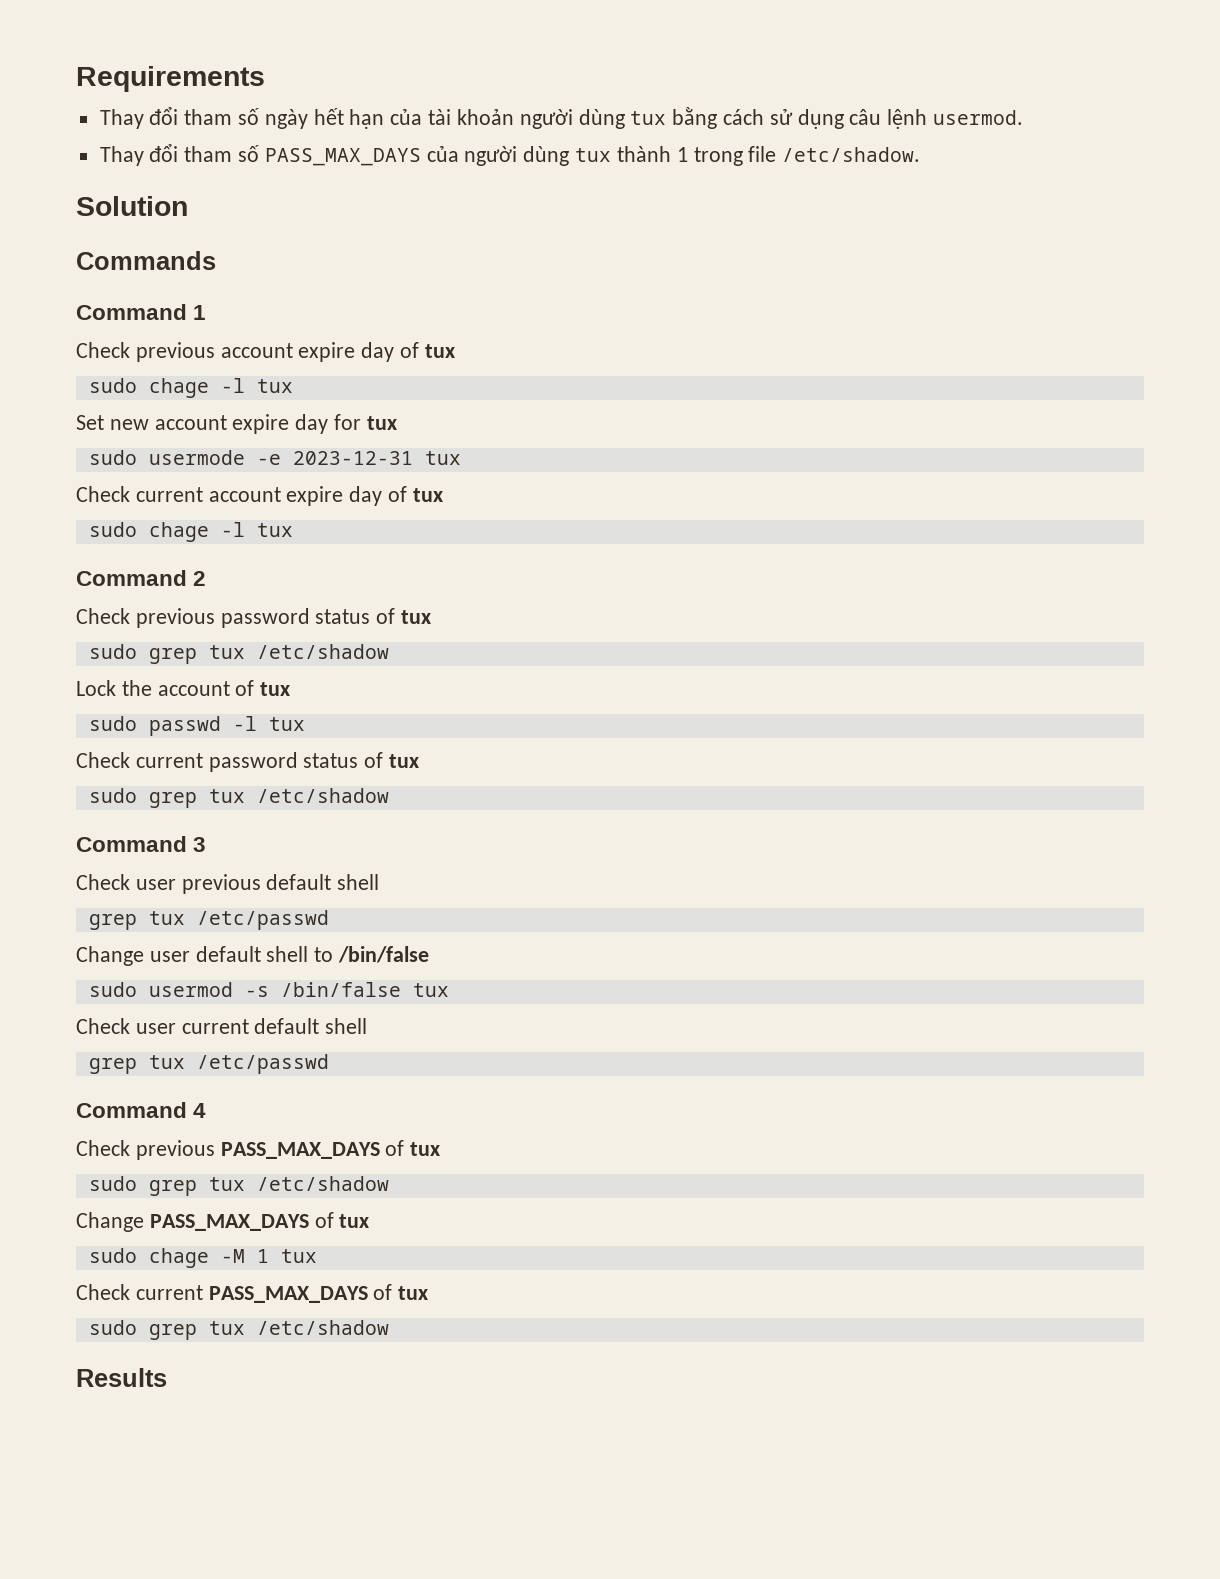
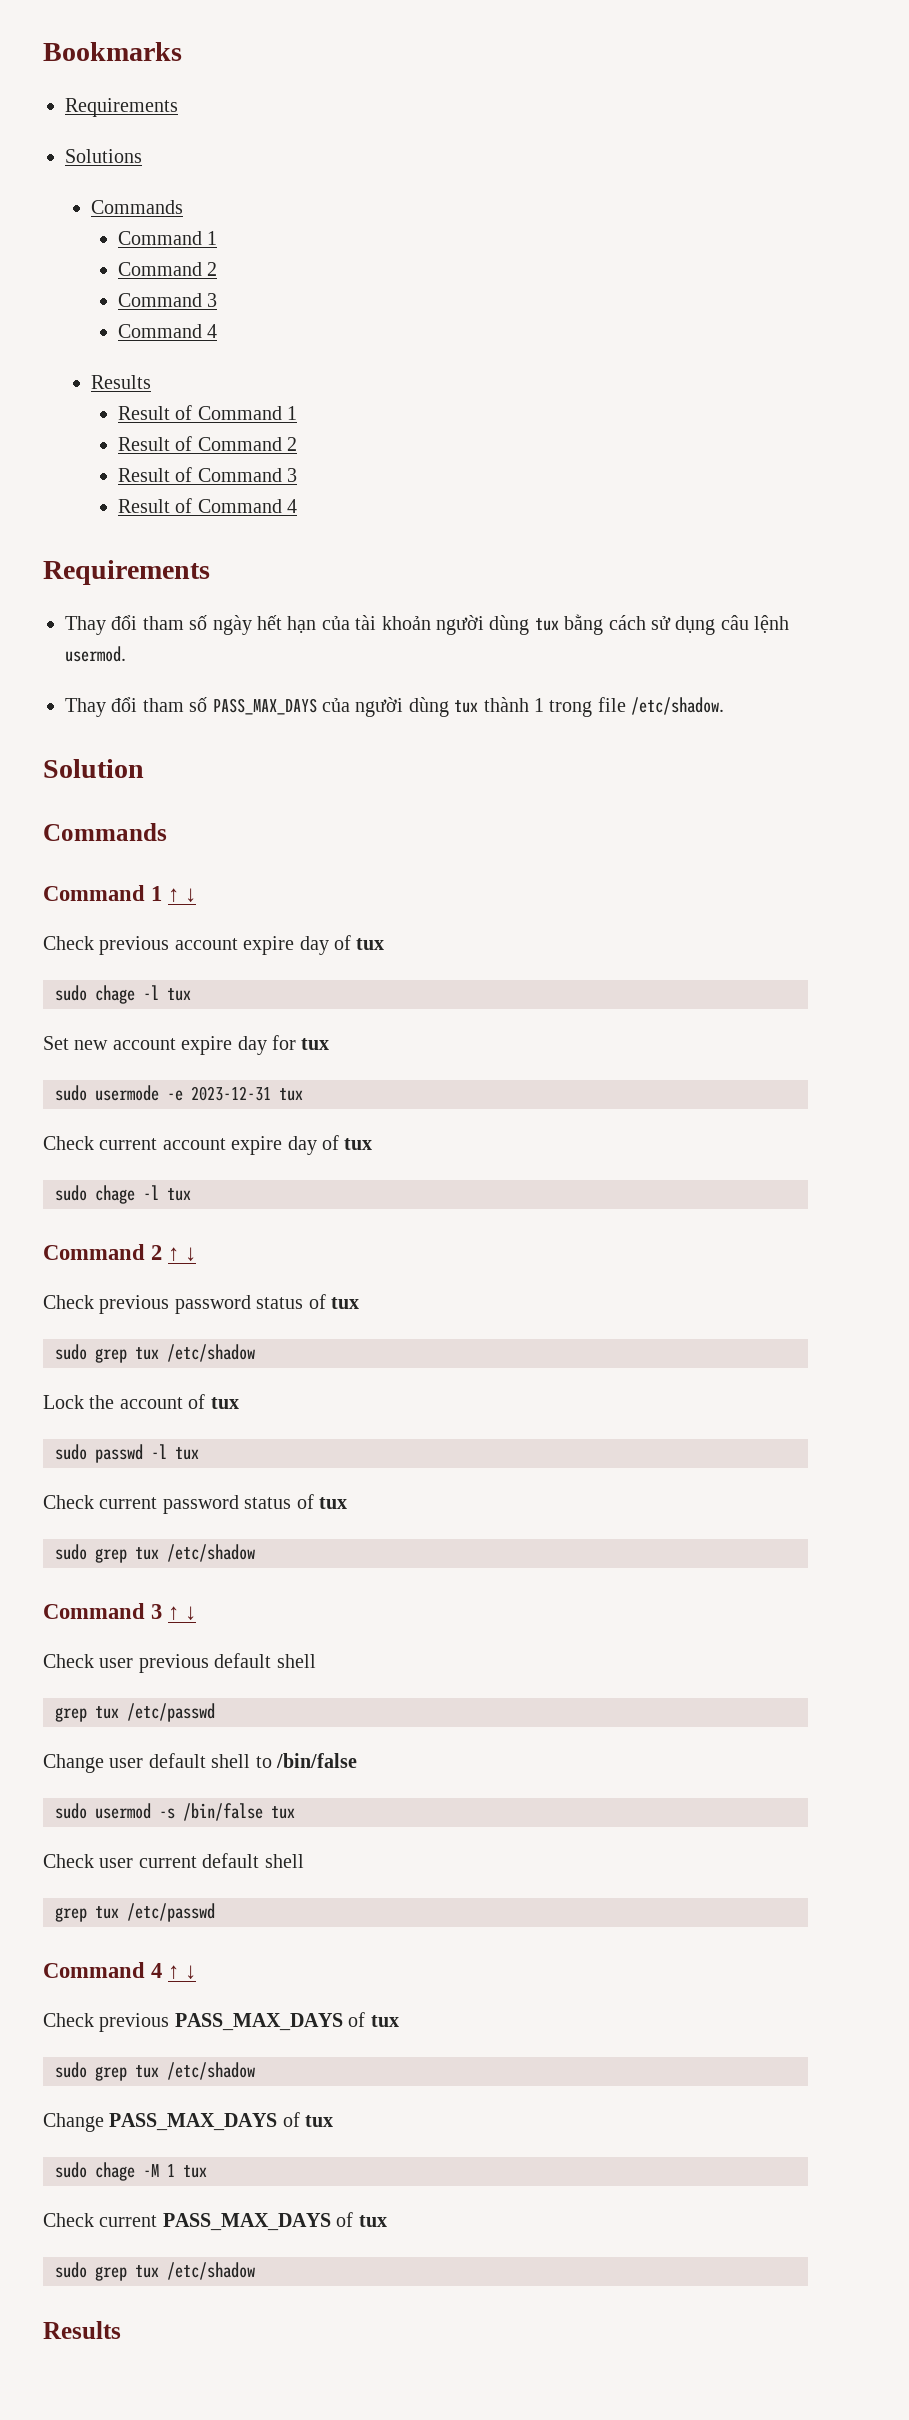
+ Bookmarks
+ Requirements
+ Solutions
+ Commands
+ Command 1
+ Command 2
+ Command 3
+ Command 4
+ Results
+ Result of Command 1
+ Result of Command 2
+ Result of Command 3
+ Result of Command 4
- Command 1
+ Command 1 ↑ ↓
- Command 2
+ Command 2 ↑ ↓
- Command 3
+ Command 3 ↑ ↓
- Command 4
+ Command 4 ↑ ↓

